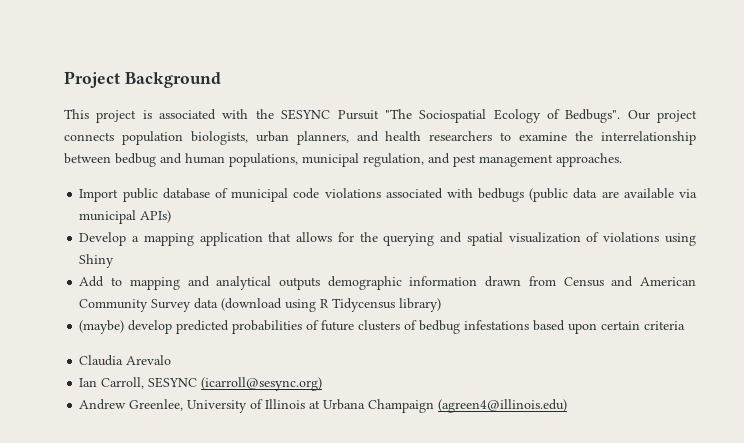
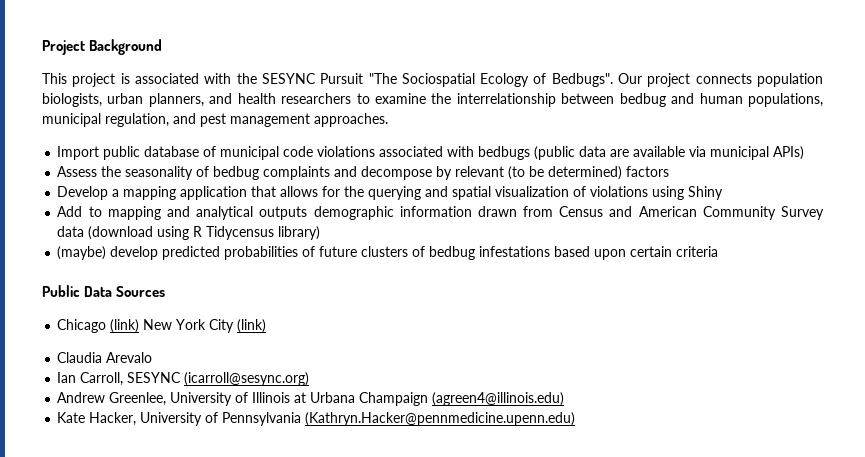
+ Assess the seasonality of bedbug complaints and decompose by relevant (to be determined) factors
+ Public Data Sources
+ Chicago (link) New York City (link)
+ Kate Hacker, University of Pennsylvania (Kathryn.Hacker@pennmedicine.upenn.edu)

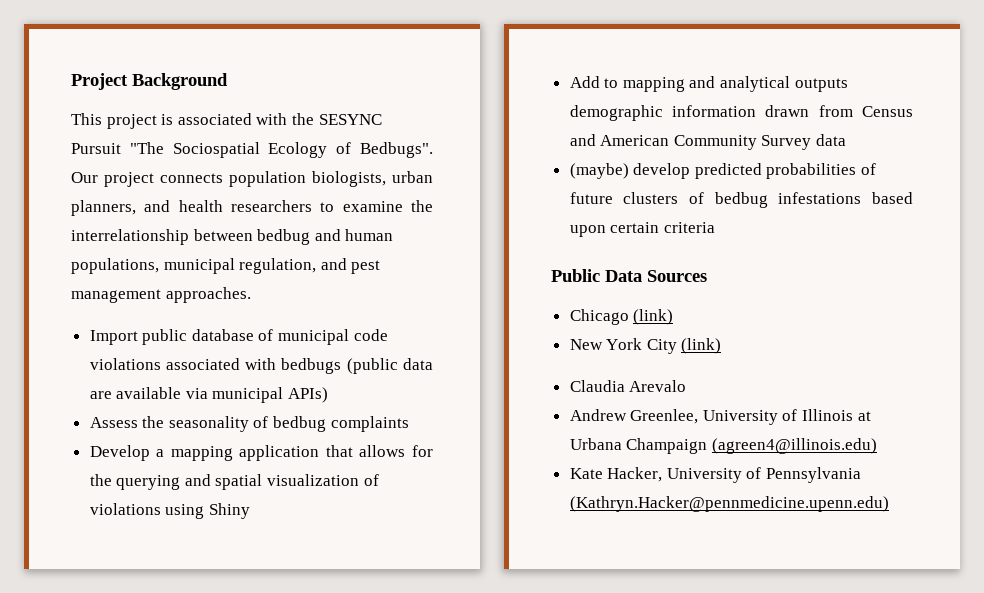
- Assess the seasonality of bedbug complaints and decompose by relevant (to be determined) factors
+ Assess the seasonality of bedbug complaints
- Add to mapping and analytical outputs demographic information drawn from Census and American Community Survey data (download using R Tidycensus library)
+ Add to mapping and analytical outputs demographic information drawn from Census and American Community Survey data
- Chicago (link) New York City (link)
+ Chicago (link)
+ New York City (link)
- Ian Carroll, SESYNC (icarroll@sesync.org)

